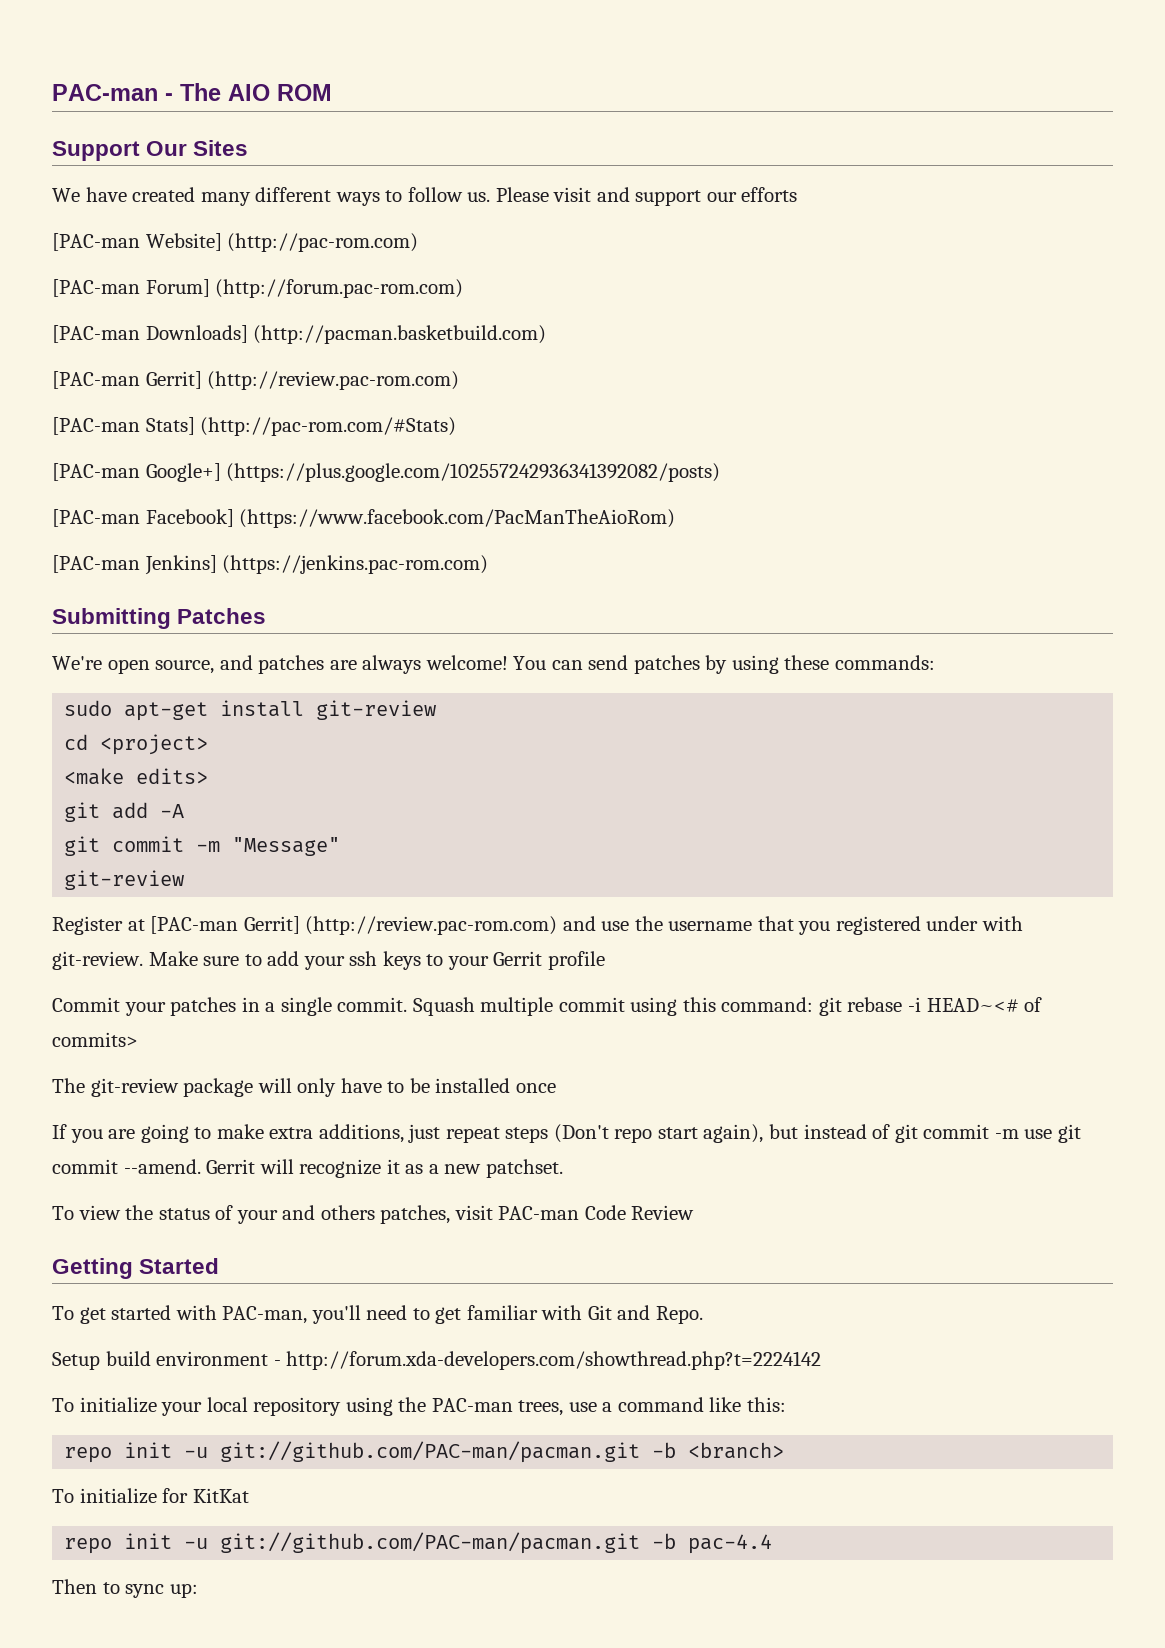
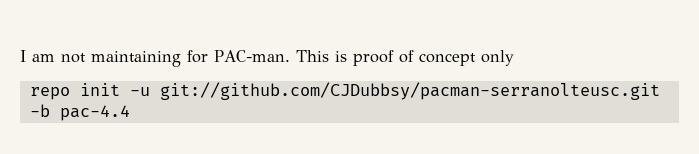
- PAC-man - The AIO ROM
- Support Our Sites
- We have created many different ways to follow us. Please visit and support our efforts
- [PAC-man Website] (http://pac-rom.com)
- [PAC-man Forum] (http://forum.pac-rom.com)
- [PAC-man Downloads] (http://pacman.basketbuild.com)
- [PAC-man Gerrit] (http://review.pac-rom.com)
- [PAC-man Stats] (http://pac-rom.com/#Stats)
- [PAC-man Google+] (https://plus.google.com/102557242936341392082/posts)
- [PAC-man Facebook] (https://www.facebook.com/PacManTheAioRom)
- [PAC-man Jenkins] (https://jenkins.pac-rom.com)
- Submitting Patches
- We're open source, and patches are always welcome! You can send patches by using these commands:
- sudo apt-get install git-review
- cd <project>
- <make edits>
- git add -A
- git commit -m "Message"
- git-review
- Register at [PAC-man Gerrit] (http://review.pac-rom.com) and use the username that you registered under with git-review. Make sure to add your ssh keys to your Gerrit profile
- Commit your patches in a single commit. Squash multiple commit using this command: git rebase -i HEAD~<# of commits>
- The git-review package will only have to be installed once
- If you are going to make extra additions, just repeat steps (Don't repo start again), but instead of git commit -m use git commit --amend. Gerrit will recognize it as a new patchset.
- To view the status of your and others patches, visit PAC-man Code Review
- Getting Started
- To get started with PAC-man, you'll need to get familiar with Git and Repo.
- Setup build environment - http://forum.xda-developers.com/showthread.php?t=2224142
- To initialize your local repository using the PAC-man trees, use a command like this:
- repo init -u git://github.com/PAC-man/pacman.git -b <branch>
- To initialize for KitKat
- repo init -u git://github.com/PAC-man/pacman.git -b pac-4.4
- Then to sync up:
+ I am not maintaining for PAC-man. This is proof of concept only
+ repo init -u git://github.com/CJDubbsy/pacman-serranolteusc.git -b pac-4.4

